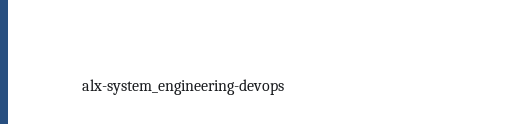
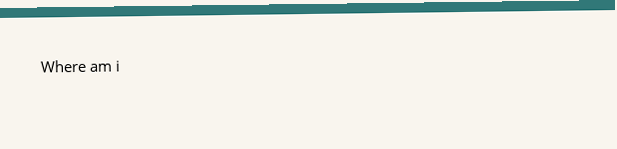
- alx-system_engineering-devops
+ Where am i

